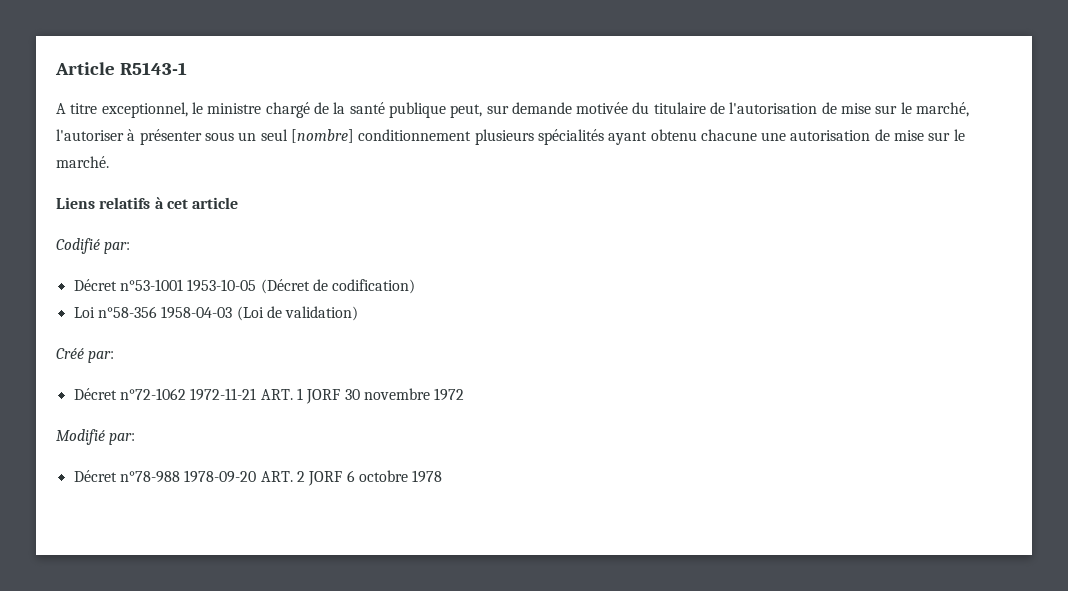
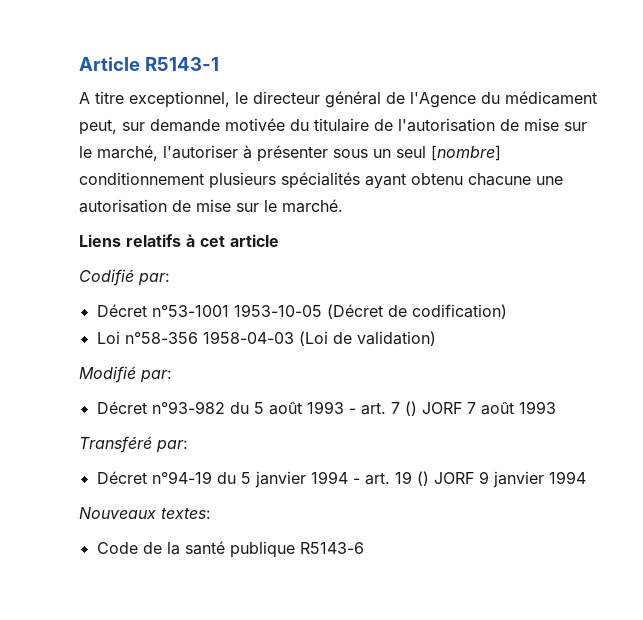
- A titre exceptionnel, le ministre chargé de la santé publique peut, sur demande motivée du titulaire de l'autorisation de mise sur le marché, l'autoriser à présenter sous un seul [nombre] conditionnement plusieurs spécialités ayant obtenu chacune une autorisation de mise sur le marché.
+ A titre exceptionnel, le directeur général de l'Agence du médicament peut, sur demande motivée du titulaire de l'autorisation de mise sur le marché, l'autoriser à présenter sous un seul [nombre] conditionnement plusieurs spécialités ayant obtenu chacune une autorisation de mise sur le marché.
- Créé par:
- Décret n°72-1062 1972-11-21 ART. 1 JORF 30 novembre 1972
  Modifié par:
- Décret n°78-988 1978-09-20 ART. 2 JORF 6 octobre 1978
+ Décret n°93-982 du 5 août 1993 - art. 7 () JORF 7 août 1993
+ Transféré par:
+ Décret n°94-19 du 5 janvier 1994 - art. 19 () JORF 9 janvier 1994
+ Nouveaux textes:
+ Code de la santé publique R5143-6

